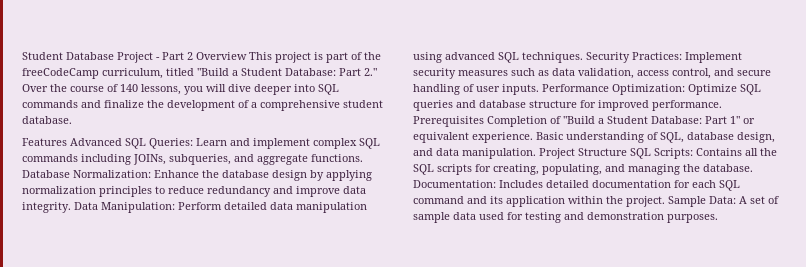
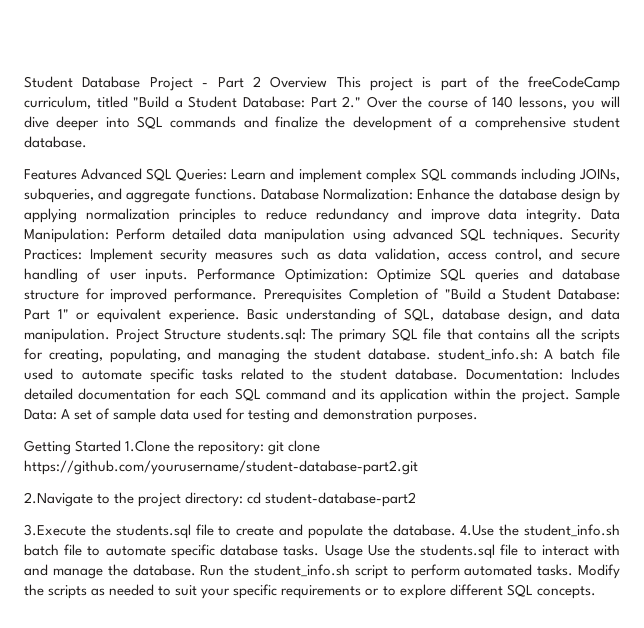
- Project Structure SQL Scripts: Contains all the SQL scripts for creating, populating, and managing the database.
+ Project Structure students.sql: The primary SQL file that contains all the scripts for creating, populating, and managing the student database. student_info.sh: A batch file used to automate specific tasks related to the student database.
+ Getting Started 1.Clone the repository: git clone https://github.com/yourusername/student-database-part2.git
+ 2.Navigate to the project directory: cd student-database-part2
+ 3.Execute the students.sql file to create and populate the database. 4.Use the student_info.sh batch file to automate specific database tasks. Usage Use the students.sql file to interact with and manage the database. Run the student_info.sh script to perform automated tasks. Modify the scripts as needed to suit your specific requirements or to explore different SQL concepts.

